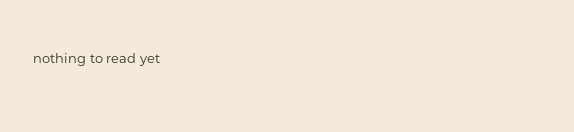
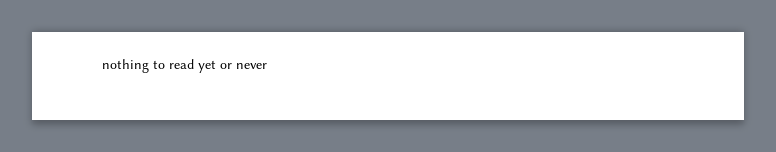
- nothing to read yet
+ nothing to read yet or never

